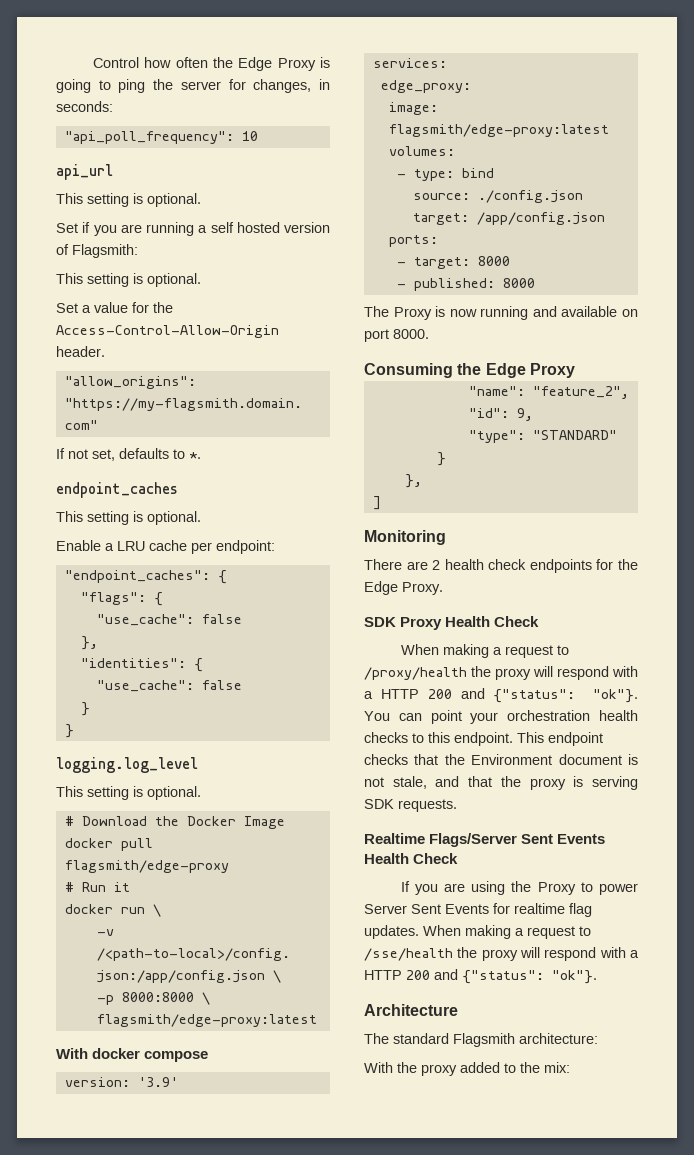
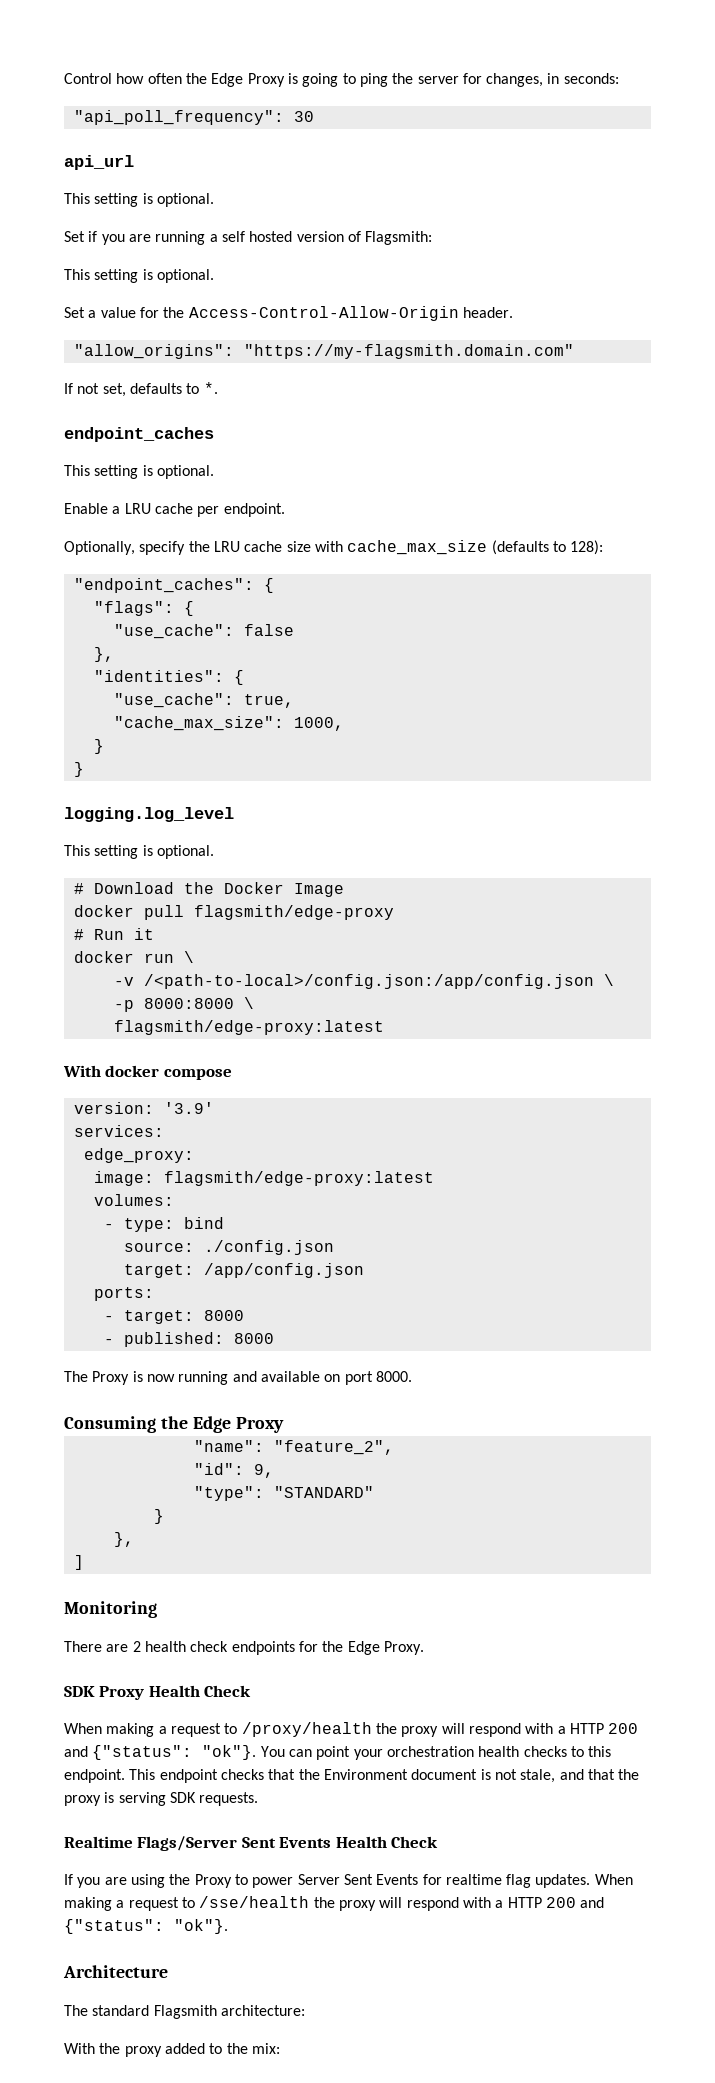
- "api_poll_frequency": 10
+ "api_poll_frequency": 30
- Enable a LRU cache per endpoint:
+ Enable a LRU cache per endpoint.
+ Optionally, specify the LRU cache size with cache_max_size (defaults to 128):
  "identities": {
- "use_cache": false
+ "use_cache": true,
+ "cache_max_size": 1000,

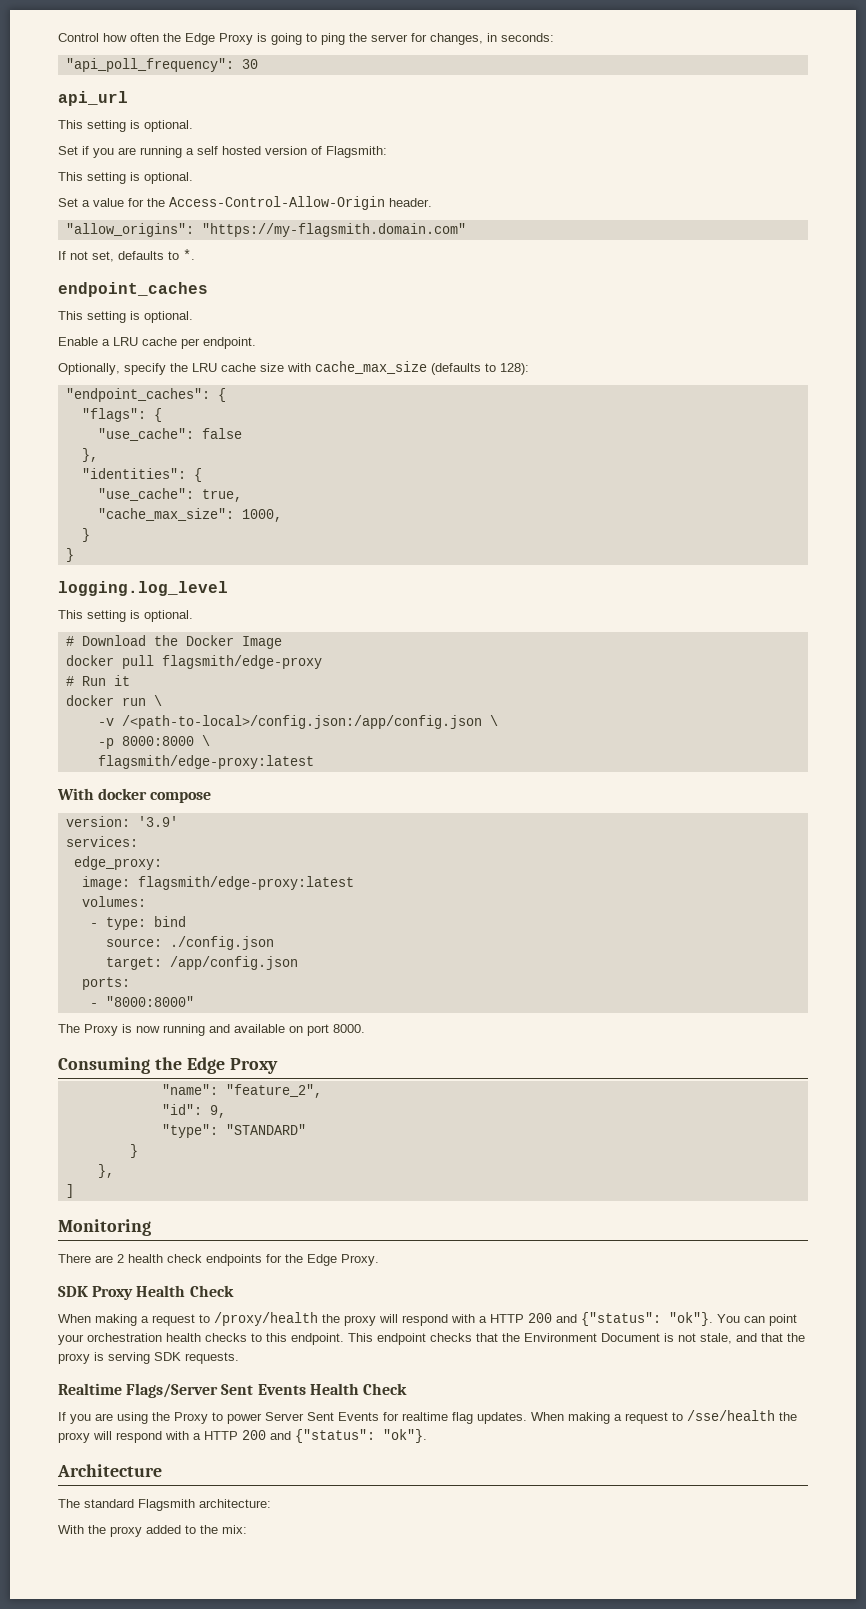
- - target: 8000
- - published: 8000
+ - "8000:8000"
- This endpoint checks that the Environment document is not stale, and that the proxy is serving SDK requests.
+ This endpoint checks that the Environment Document is not stale, and that the proxy is serving SDK requests.

